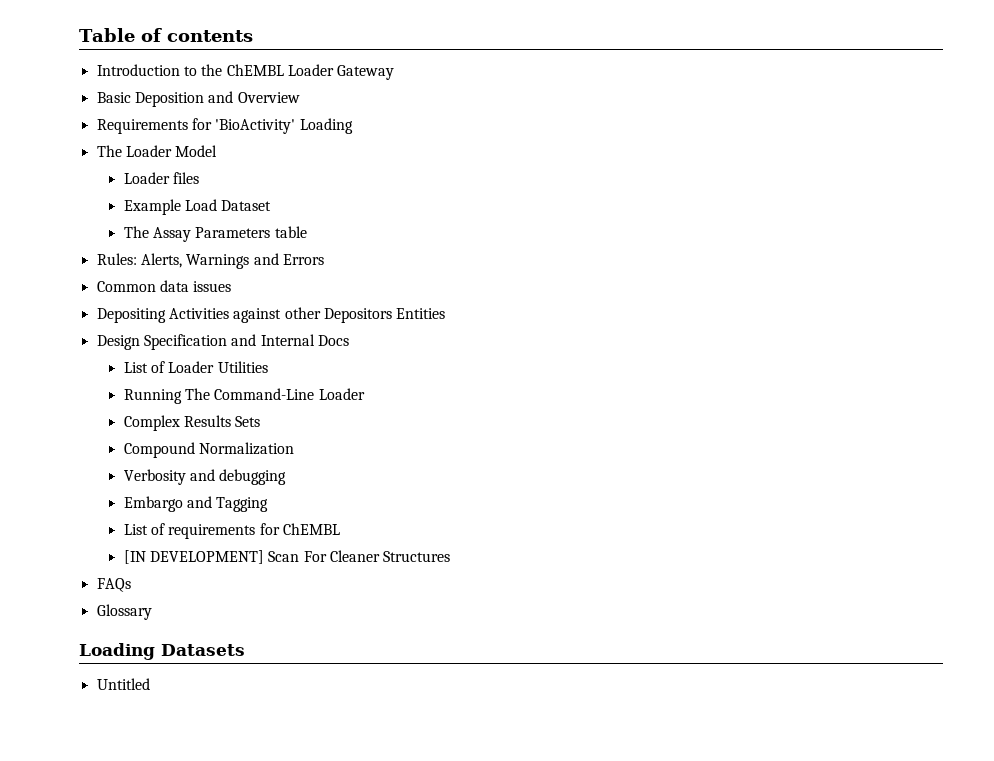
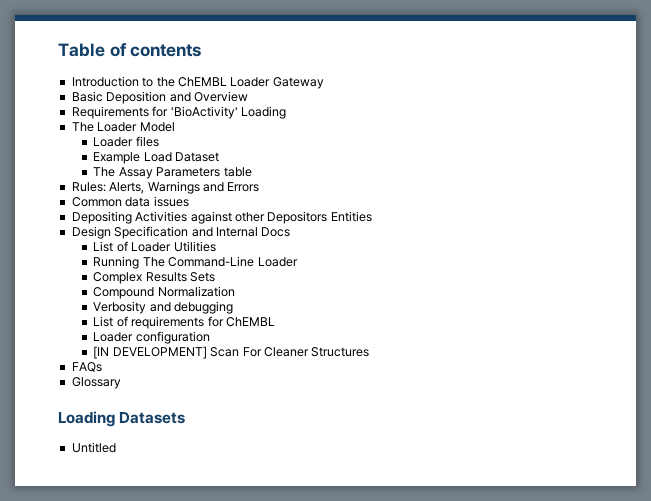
- Embargo and Tagging
+ Loader configuration

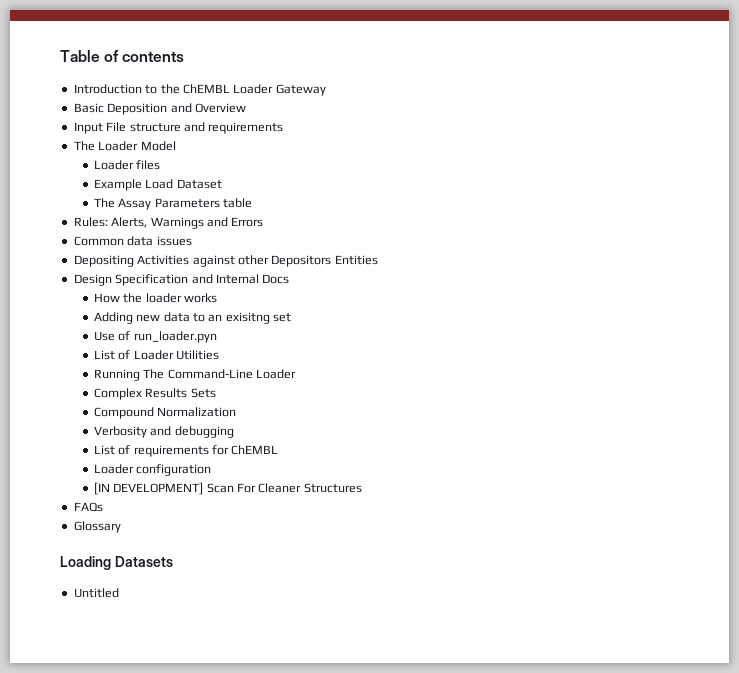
- Requirements for 'BioActivity' Loading
+ Input File structure and requirements
+ How the loader works
+ Adding new data to an exisitng set
+ Use of run_loader.pyn

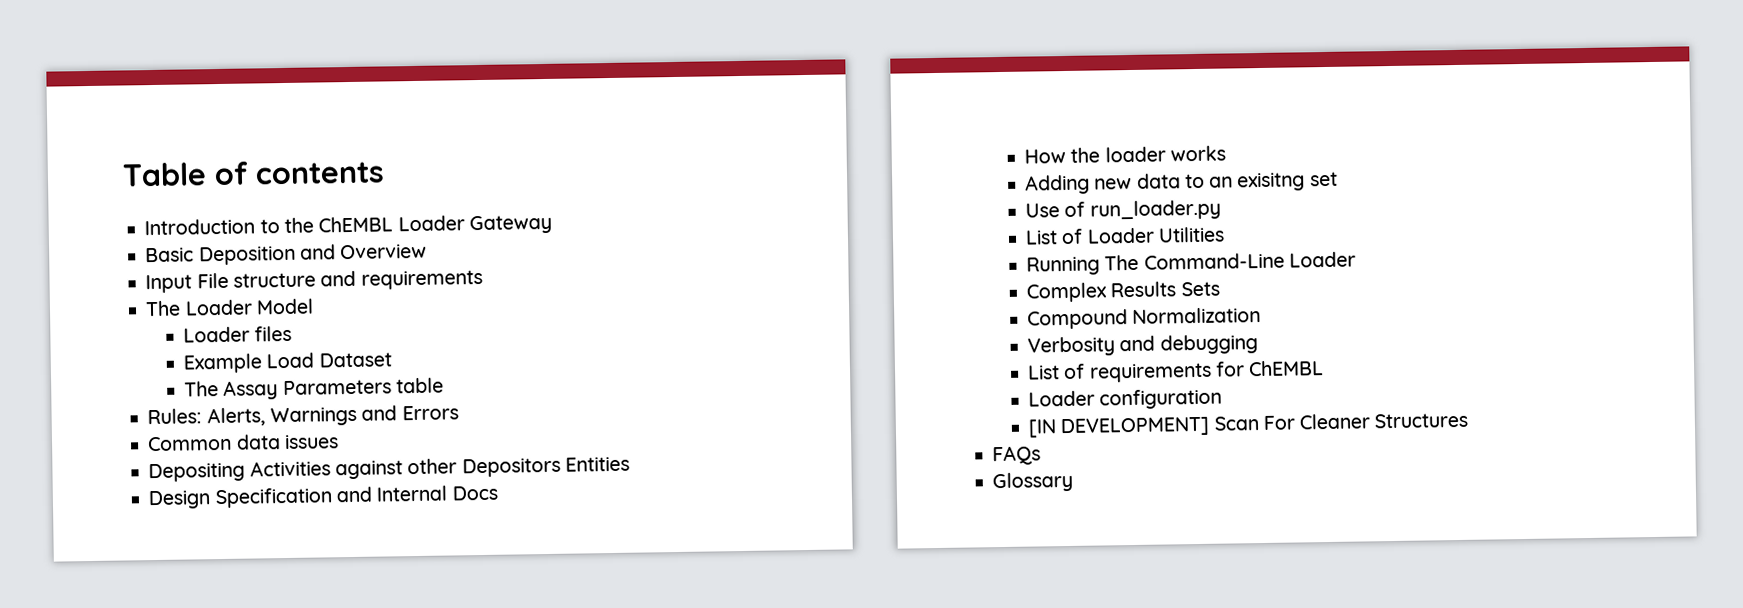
- Use of run_loader.pyn
+ Use of run_loader.py
- Loading Datasets
- Untitled

